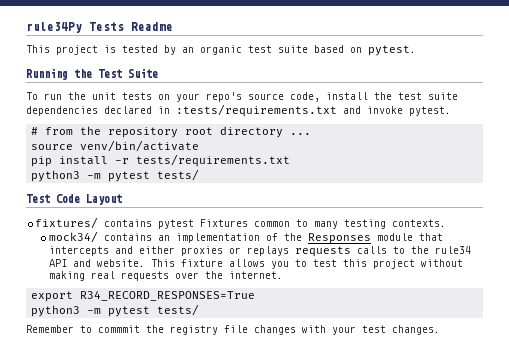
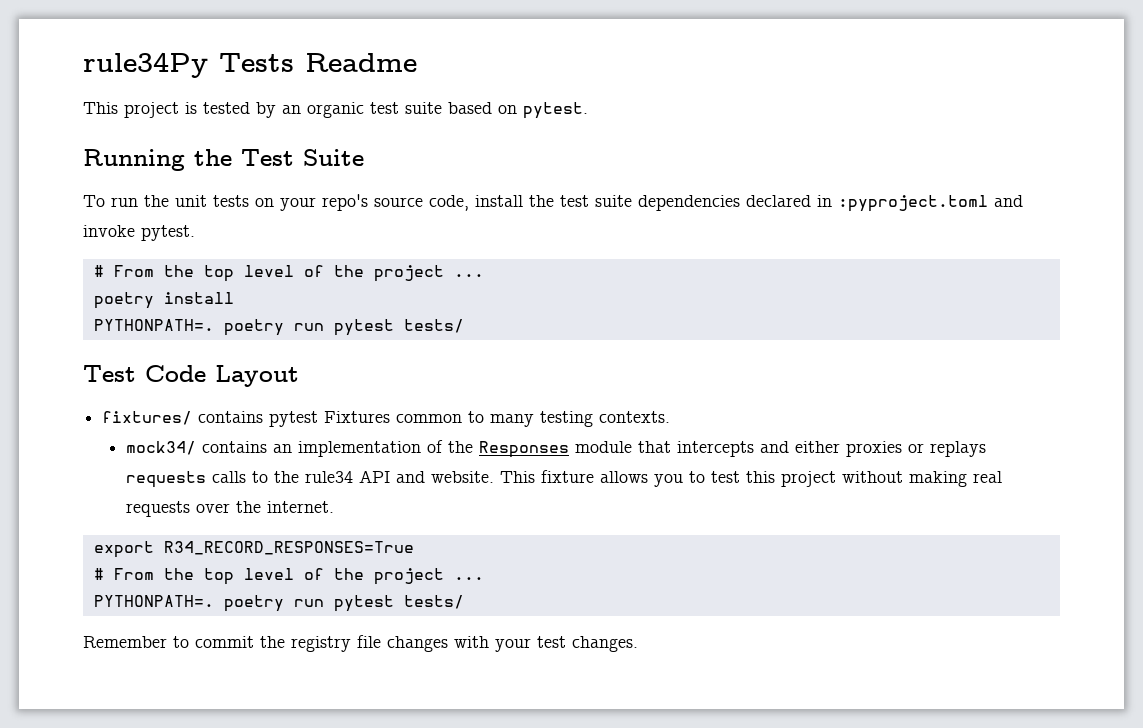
- To run the unit tests on your repo's source code, install the test suite dependencies declared in :tests/requirements.txt and invoke pytest.
- # from the repository root directory ...
- source venv/bin/activate
- pip install -r tests/requirements.txt
- python3 -m pytest tests/
+ To run the unit tests on your repo's source code, install the test suite dependencies declared in :pyproject.toml and invoke pytest.
+ # From the top level of the project ...
+ poetry install
+ PYTHONPATH=. poetry run pytest tests/
  export R34_RECORD_RESPONSES=True
- python3 -m pytest tests/
+ # From the top level of the project ...
+ PYTHONPATH=. poetry run pytest tests/
- Remember to commmit the registry file changes with your test changes.
+ Remember to commit the registry file changes with your test changes.

